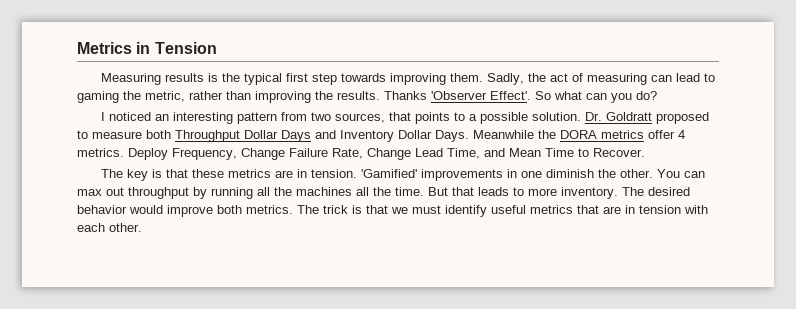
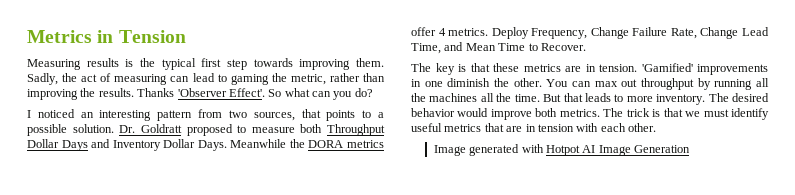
+ Image generated with Hotpot AI Image Generation

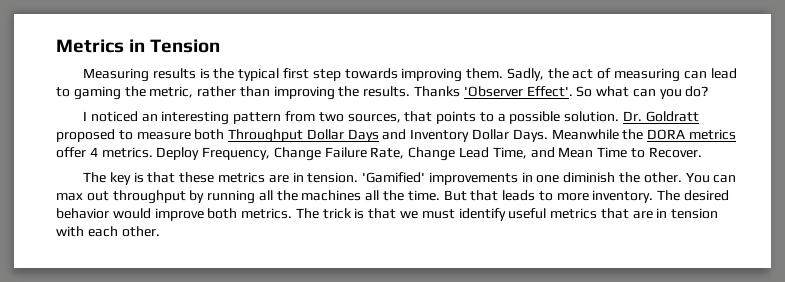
- Image generated with Hotpot AI Image Generation

